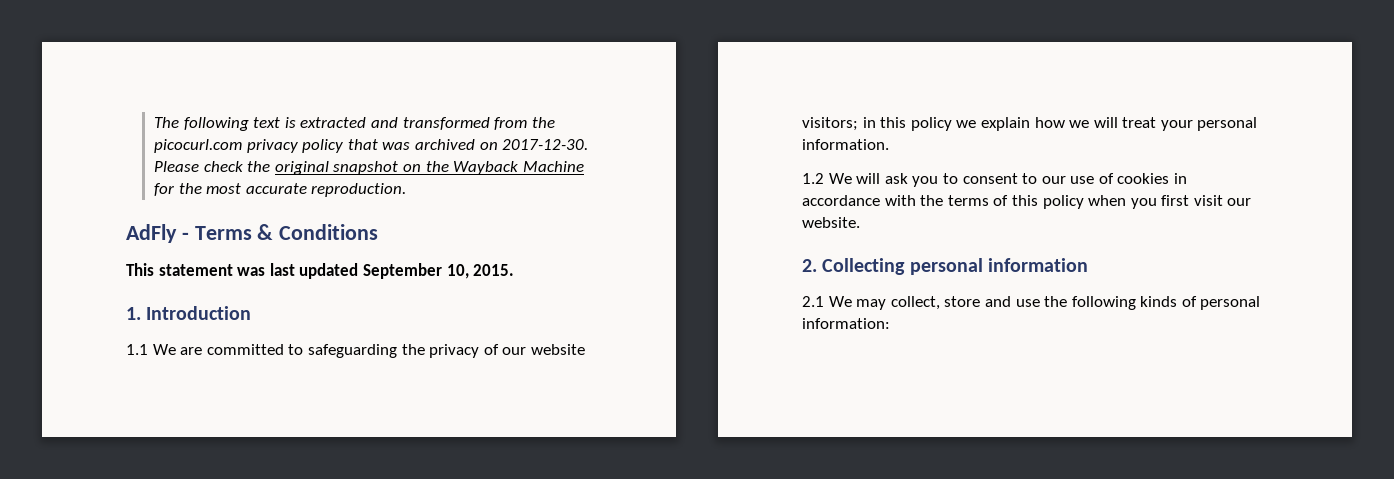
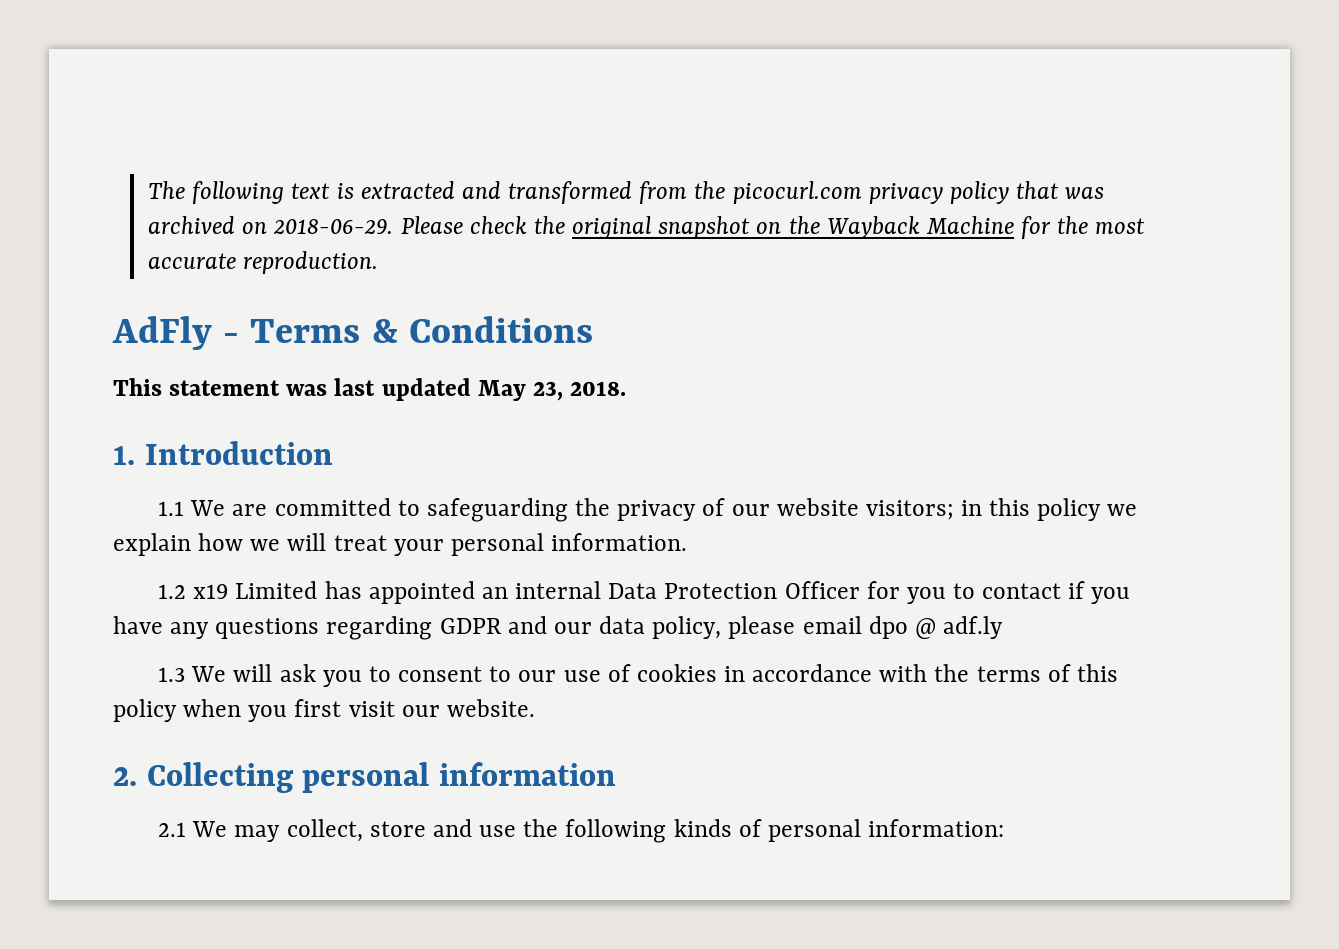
- The following text is extracted and transformed from the picocurl.com privacy policy that was archived on 2017-12-30.
+ The following text is extracted and transformed from the picocurl.com privacy policy that was archived on 2018-06-29.
- This statement was last updated September 10, 2015.
+ This statement was last updated May 23, 2018.
- 1.2 We will ask you to consent to our use of cookies in accordance with the terms of this policy when you first visit our website.
+ 1.2 x19 Limited has appointed an internal Data Protection Officer for you to contact if you have any questions regarding GDPR and our data policy, please email dpo @ adf.ly
+ 1.3 We will ask you to consent to our use of cookies in accordance with the terms of this policy when you first visit our website.

